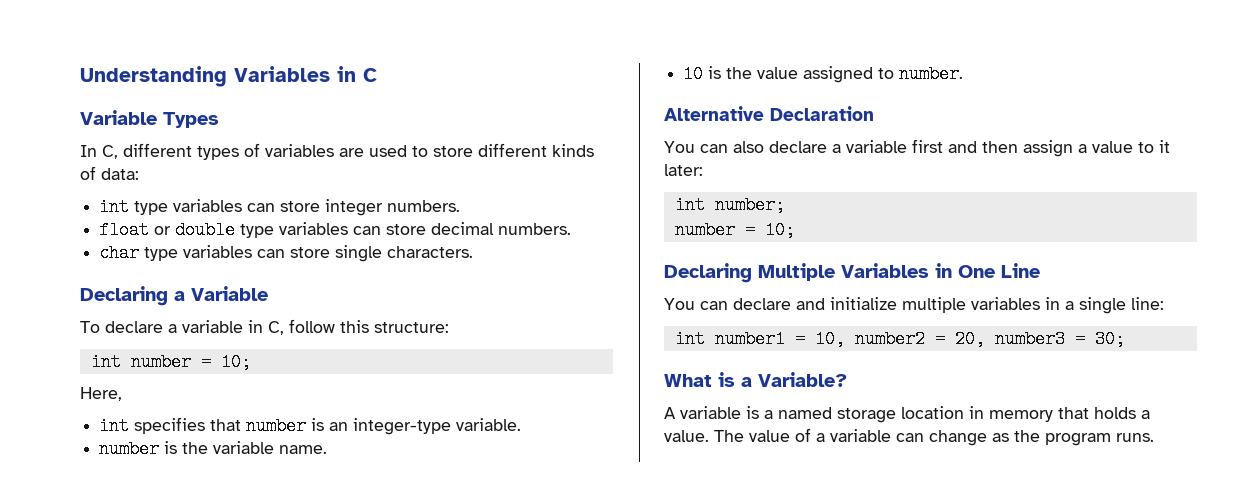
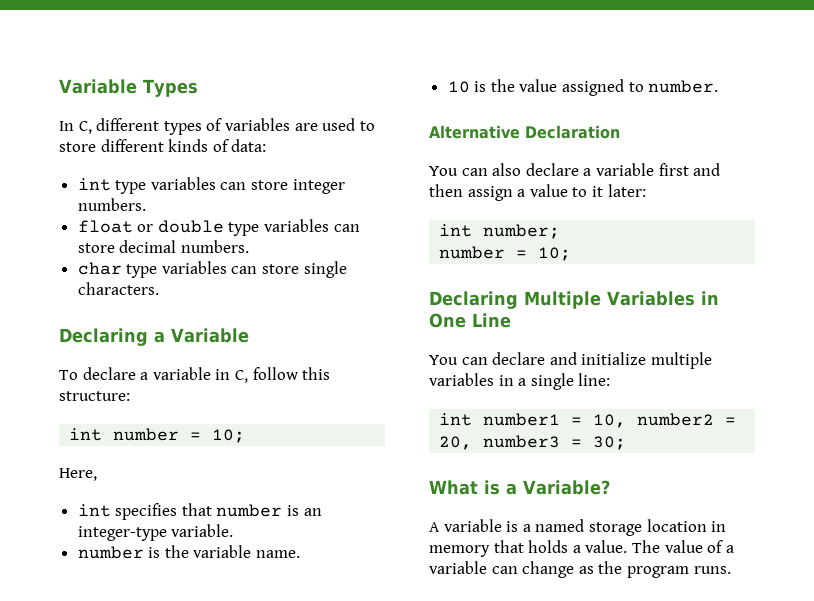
- Understanding Variables in C

